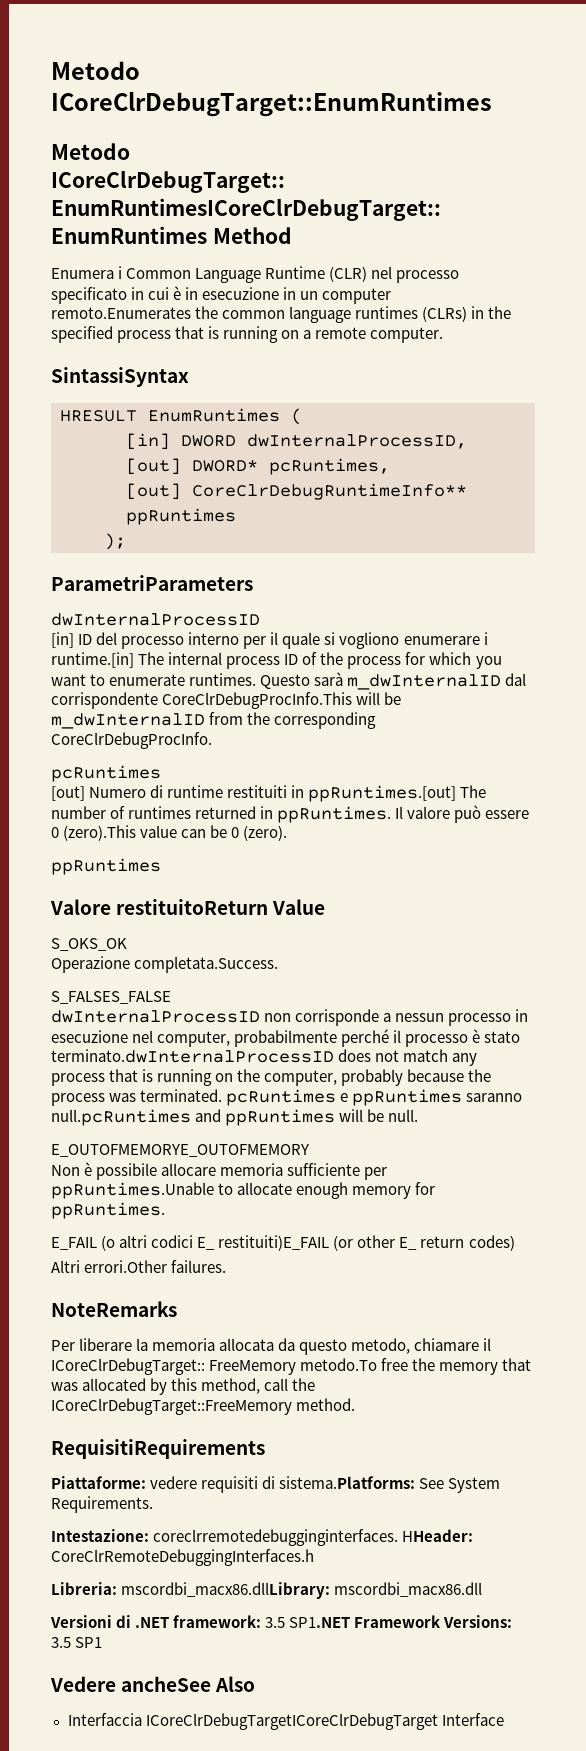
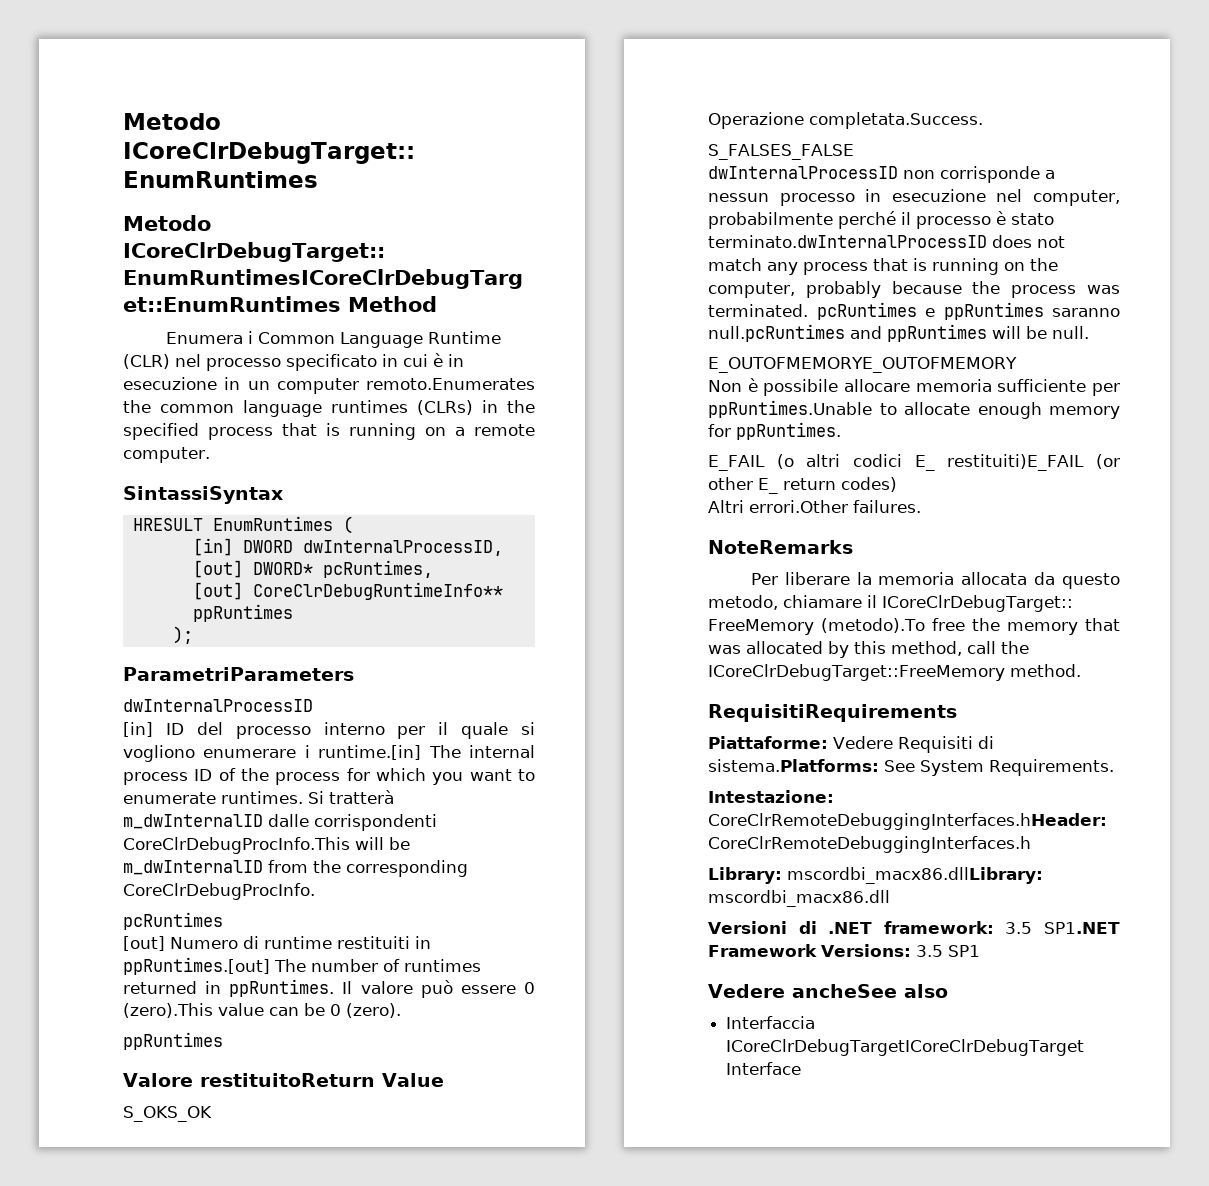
- Questo sarà m_dwInternalID dal corrispondente CoreClrDebugProcInfo.This will be m_dwInternalID from the corresponding CoreClrDebugProcInfo.
+ Si tratterà m_dwInternalID dalle corrispondenti CoreClrDebugProcInfo.This will be m_dwInternalID from the corresponding CoreClrDebugProcInfo.
- Per liberare la memoria allocata da questo metodo, chiamare il ICoreClrDebugTarget:: FreeMemory metodo.To free the memory that was allocated by this method, call the ICoreClrDebugTarget::FreeMemory method.
+ Per liberare la memoria allocata da questo metodo, chiamare il ICoreClrDebugTarget:: FreeMemory (metodo).To free the memory that was allocated by this method, call the ICoreClrDebugTarget::FreeMemory method.
- Piattaforme: vedere requisiti di sistema.Platforms: See System Requirements.
+ Piattaforme: Vedere Requisiti di sistema.Platforms: See System Requirements.
- Intestazione: coreclrremotedebugginginterfaces. HHeader: CoreClrRemoteDebuggingInterfaces.h
+ Intestazione: CoreClrRemoteDebuggingInterfaces.hHeader: CoreClrRemoteDebuggingInterfaces.h
- Libreria: mscordbi_macx86.dllLibrary: mscordbi_macx86.dll
+ Library: mscordbi_macx86.dllLibrary: mscordbi_macx86.dll
- Vedere ancheSee Also
+ Vedere ancheSee also

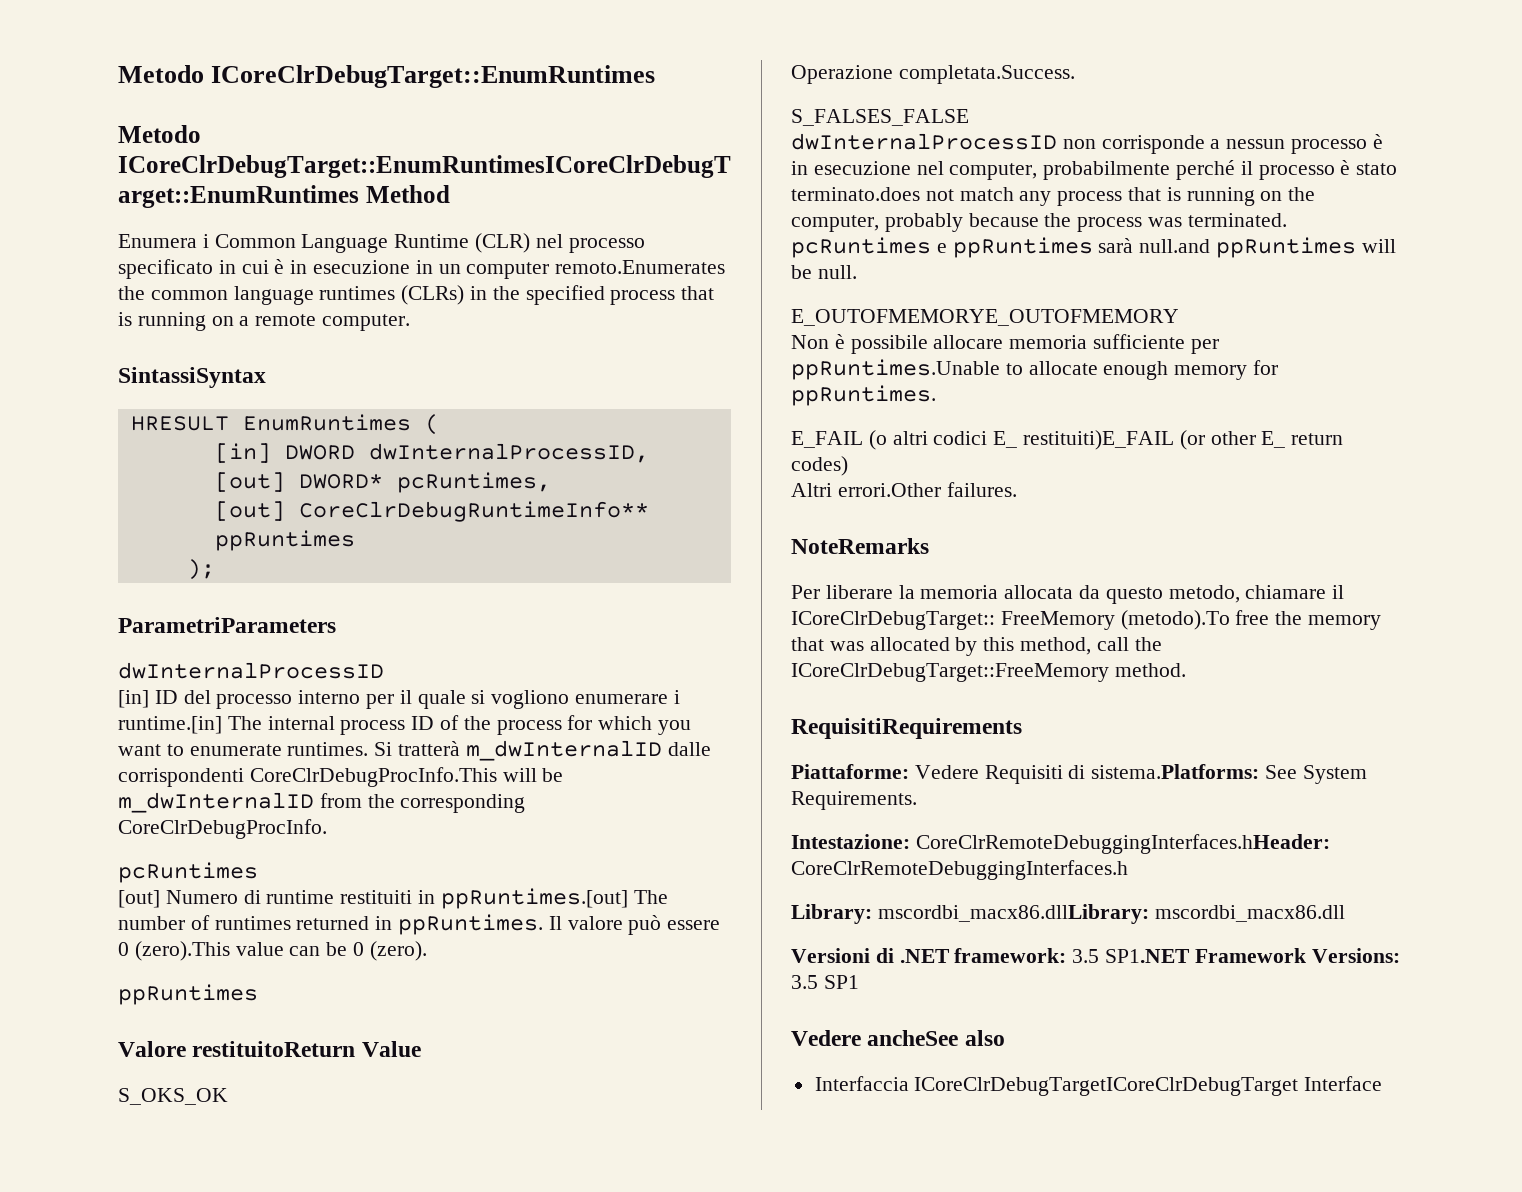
- dwInternalProcessID non corrisponde a nessun processo in esecuzione nel computer, probabilmente perché il processo è stato terminato.dwInternalProcessID does not match any process that is running on the computer, probably because the process was terminated. pcRuntimes e ppRuntimes saranno null.pcRuntimes and ppRuntimes will be null.
+ dwInternalProcessID non corrisponde a nessun processo è in esecuzione nel computer, probabilmente perché il processo è stato terminato.does not match any process that is running on the computer, probably because the process was terminated. pcRuntimes e ppRuntimes sarà null.and ppRuntimes will be null.

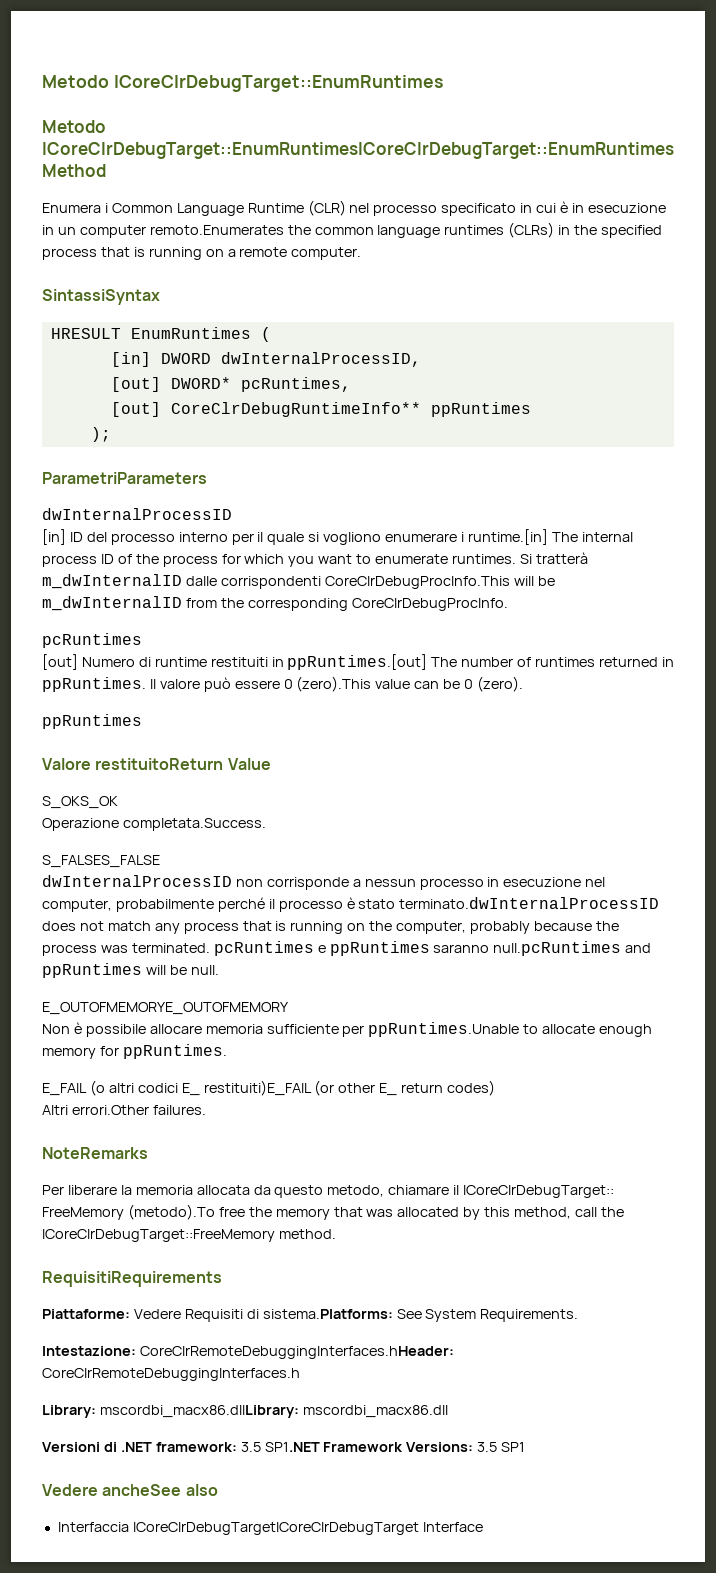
- dwInternalProcessID non corrisponde a nessun processo è in esecuzione nel computer, probabilmente perché il processo è stato terminato.does not match any process that is running on the computer, probably because the process was terminated. pcRuntimes e ppRuntimes sarà null.and ppRuntimes will be null.
+ dwInternalProcessID non corrisponde a nessun processo in esecuzione nel computer, probabilmente perché il processo è stato terminato.dwInternalProcessID does not match any process that is running on the computer, probably because the process was terminated. pcRuntimes e ppRuntimes saranno null.pcRuntimes and ppRuntimes will be null.

